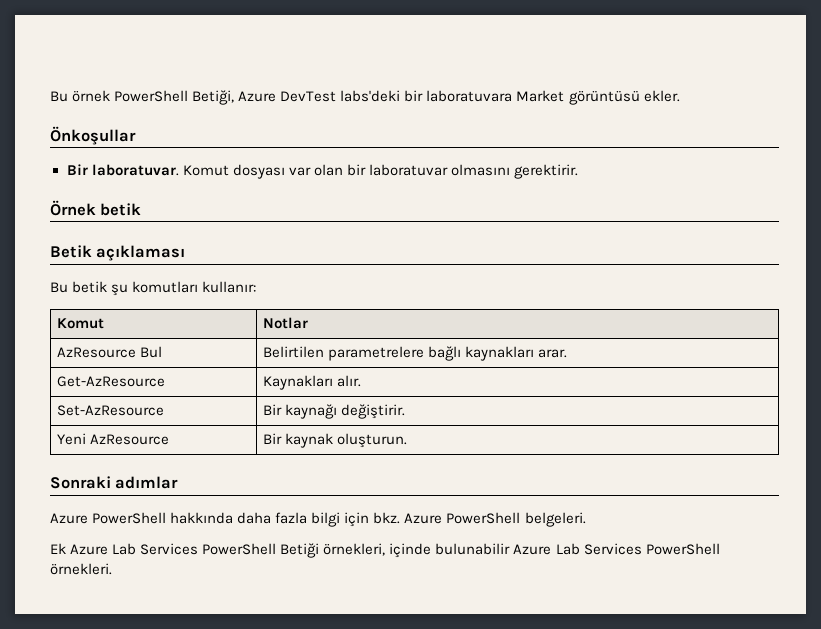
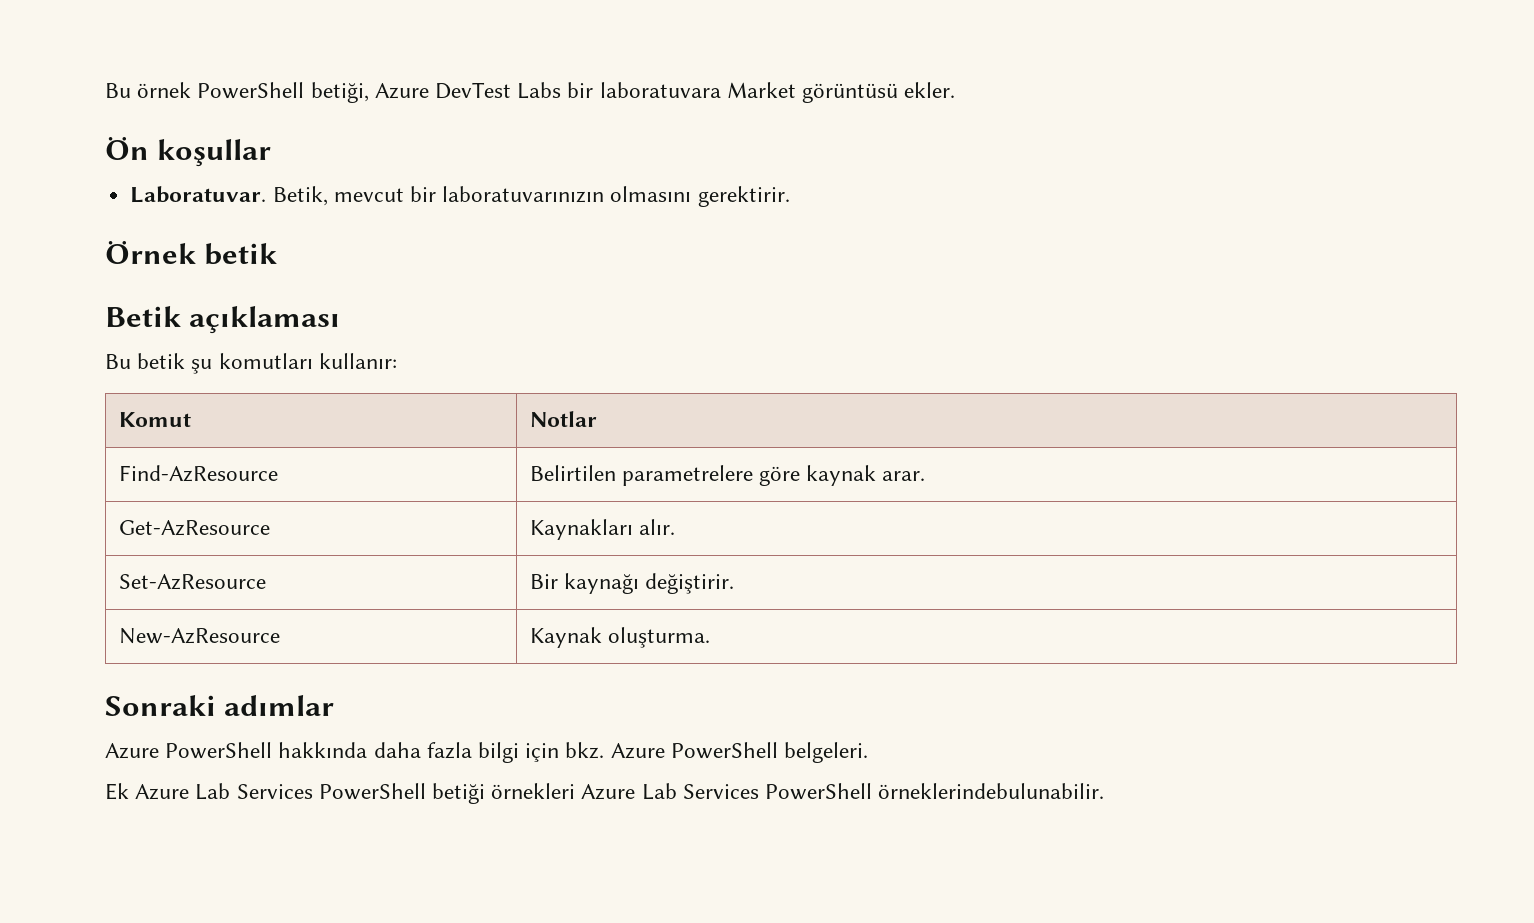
- Bu örnek PowerShell Betiği, Azure DevTest labs'deki bir laboratuvara Market görüntüsü ekler.
+ Bu örnek PowerShell betiği, Azure DevTest Labs bir laboratuvara Market görüntüsü ekler.
- Önkoşullar
- Bir laboratuvar. Komut dosyası var olan bir laboratuvar olmasını gerektirir.
+ Ön koşullar
+ Laboratuvar. Betik, mevcut bir laboratuvarınızın olmasını gerektirir.
- AzResource Bul | Belirtilen parametrelere bağlı kaynakları arar.
+ Find-AzResource | Belirtilen parametrelere göre kaynak arar.
- Yeni AzResource | Bir kaynak oluşturun.
+ New-AzResource | Kaynak oluşturma.
- Ek Azure Lab Services PowerShell Betiği örnekleri, içinde bulunabilir Azure Lab Services PowerShell örnekleri.
+ Ek Azure Lab Services PowerShell betiği örnekleri Azure Lab Services PowerShell örneklerindebulunabilir.

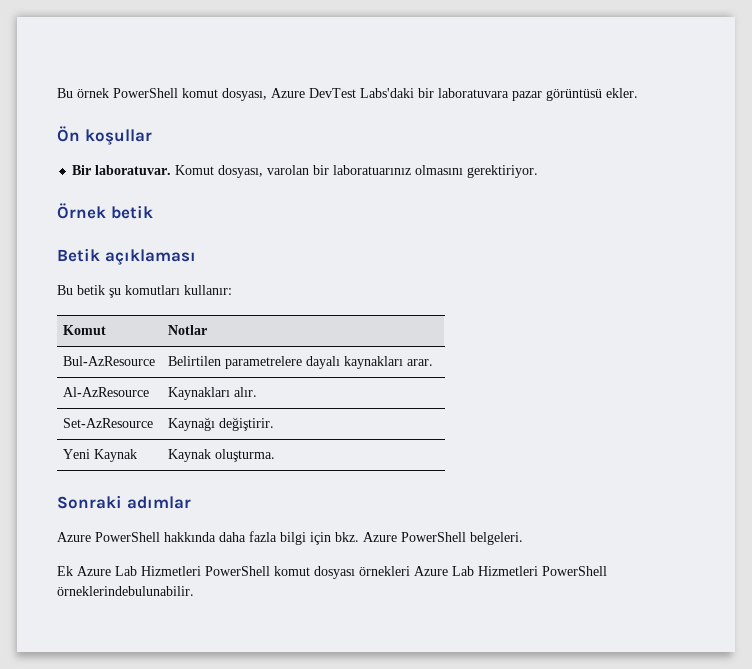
- Bu örnek PowerShell betiği, Azure DevTest Labs bir laboratuvara Market görüntüsü ekler.
+ Bu örnek PowerShell komut dosyası, Azure DevTest Labs'daki bir laboratuvara pazar görüntüsü ekler.
- Laboratuvar. Betik, mevcut bir laboratuvarınızın olmasını gerektirir.
+ Bir laboratuvar. Komut dosyası, varolan bir laboratuarınız olmasını gerektiriyor.
- Find-AzResource | Belirtilen parametrelere göre kaynak arar.
+ Bul-AzResource | Belirtilen parametrelere dayalı kaynakları arar.
- Get-AzResource | Kaynakları alır.
+ Al-AzResource | Kaynakları alır.
- Set-AzResource | Bir kaynağı değiştirir.
+ Set-AzResource | Kaynağı değiştirir.
- New-AzResource | Kaynak oluşturma.
+ Yeni Kaynak | Kaynak oluşturma.
- Ek Azure Lab Services PowerShell betiği örnekleri Azure Lab Services PowerShell örneklerindebulunabilir.
+ Ek Azure Lab Hizmetleri PowerShell komut dosyası örnekleri Azure Lab Hizmetleri PowerShell örneklerindebulunabilir.

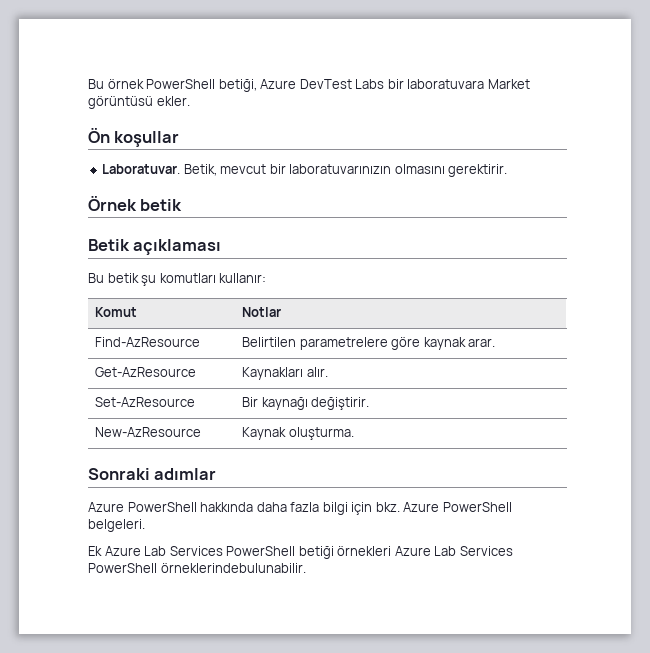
- Bu örnek PowerShell komut dosyası, Azure DevTest Labs'daki bir laboratuvara pazar görüntüsü ekler.
+ Bu örnek PowerShell betiği, Azure DevTest Labs bir laboratuvara Market görüntüsü ekler.
- Bir laboratuvar. Komut dosyası, varolan bir laboratuarınız olmasını gerektiriyor.
+ Laboratuvar. Betik, mevcut bir laboratuvarınızın olmasını gerektirir.
- Bul-AzResource | Belirtilen parametrelere dayalı kaynakları arar.
+ Find-AzResource | Belirtilen parametrelere göre kaynak arar.
- Al-AzResource | Kaynakları alır.
+ Get-AzResource | Kaynakları alır.
- Set-AzResource | Kaynağı değiştirir.
+ Set-AzResource | Bir kaynağı değiştirir.
- Yeni Kaynak | Kaynak oluşturma.
+ New-AzResource | Kaynak oluşturma.
- Ek Azure Lab Hizmetleri PowerShell komut dosyası örnekleri Azure Lab Hizmetleri PowerShell örneklerindebulunabilir.
+ Ek Azure Lab Services PowerShell betiği örnekleri Azure Lab Services PowerShell örneklerindebulunabilir.

